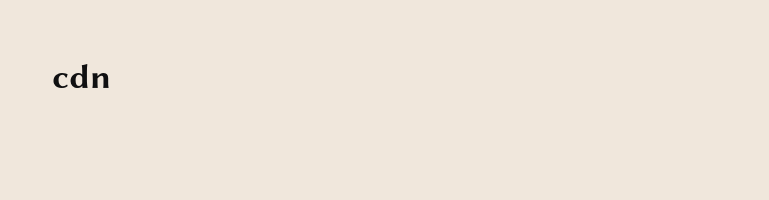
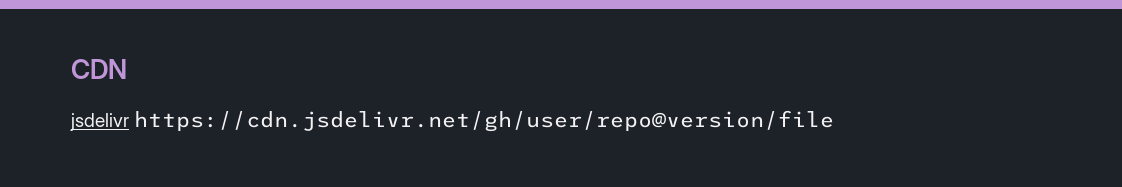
- cdn
+ CDN
+ jsdelivr https://cdn.jsdelivr.net/gh/user/repo@version/file

